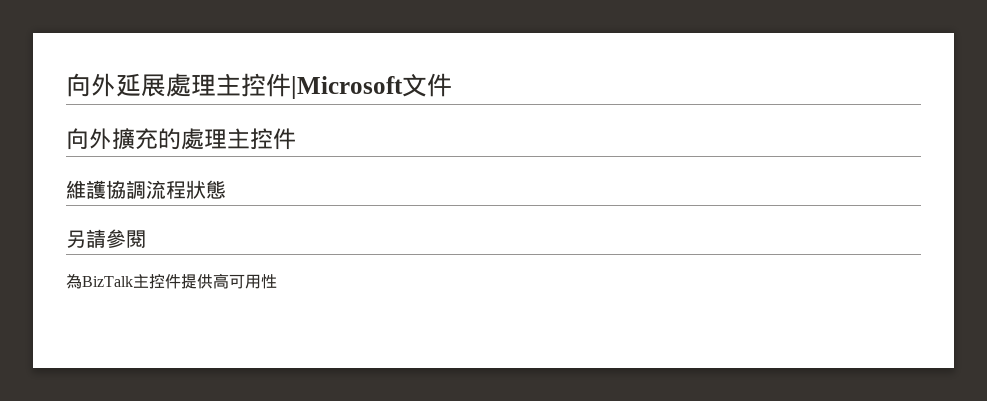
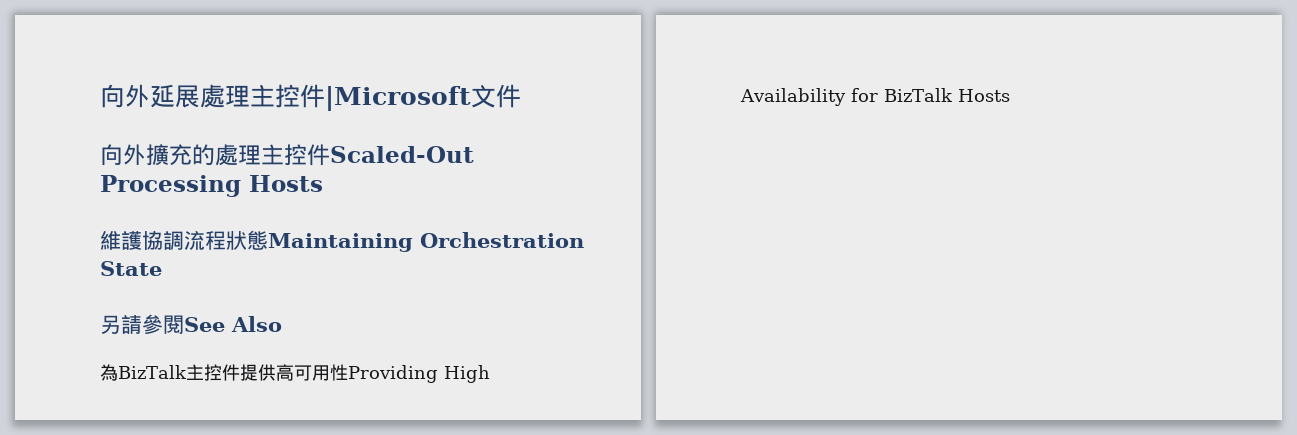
- 向外擴充的處理主控件
+ 向外擴充的處理主控件Scaled-Out Processing Hosts
- 維護協調流程狀態
+ 維護協調流程狀態Maintaining Orchestration State
- 另請參閱
+ 另請參閱See Also
- 為BizTalk主控件提供高可用性
+ 為BizTalk主控件提供高可用性Providing High Availability for BizTalk Hosts

